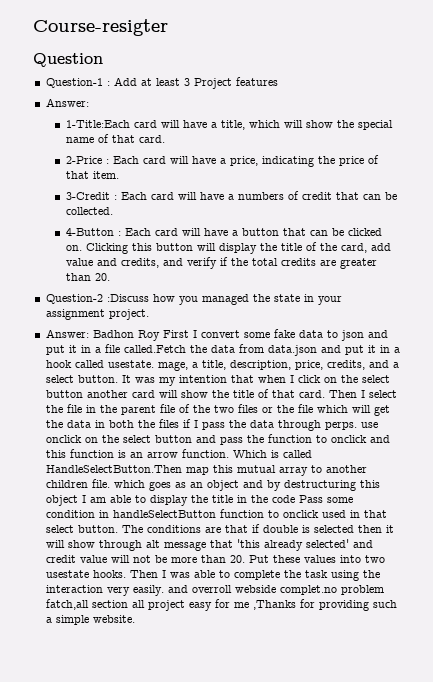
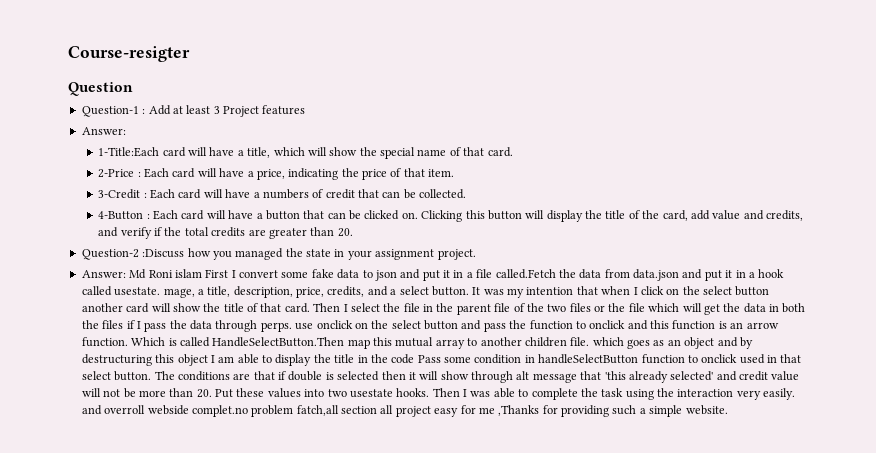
- Answer: Badhon Roy First I convert some fake data to json and put it in a file called.Fetch the data from data.json and put it in a hook called usestate. mage, a title, description, price, credits, and a select button.
+ Answer: Md Roni islam First I convert some fake data to json and put it in a file called.Fetch the data from data.json and put it in a hook called usestate. mage, a title, description, price, credits, and a select button.

